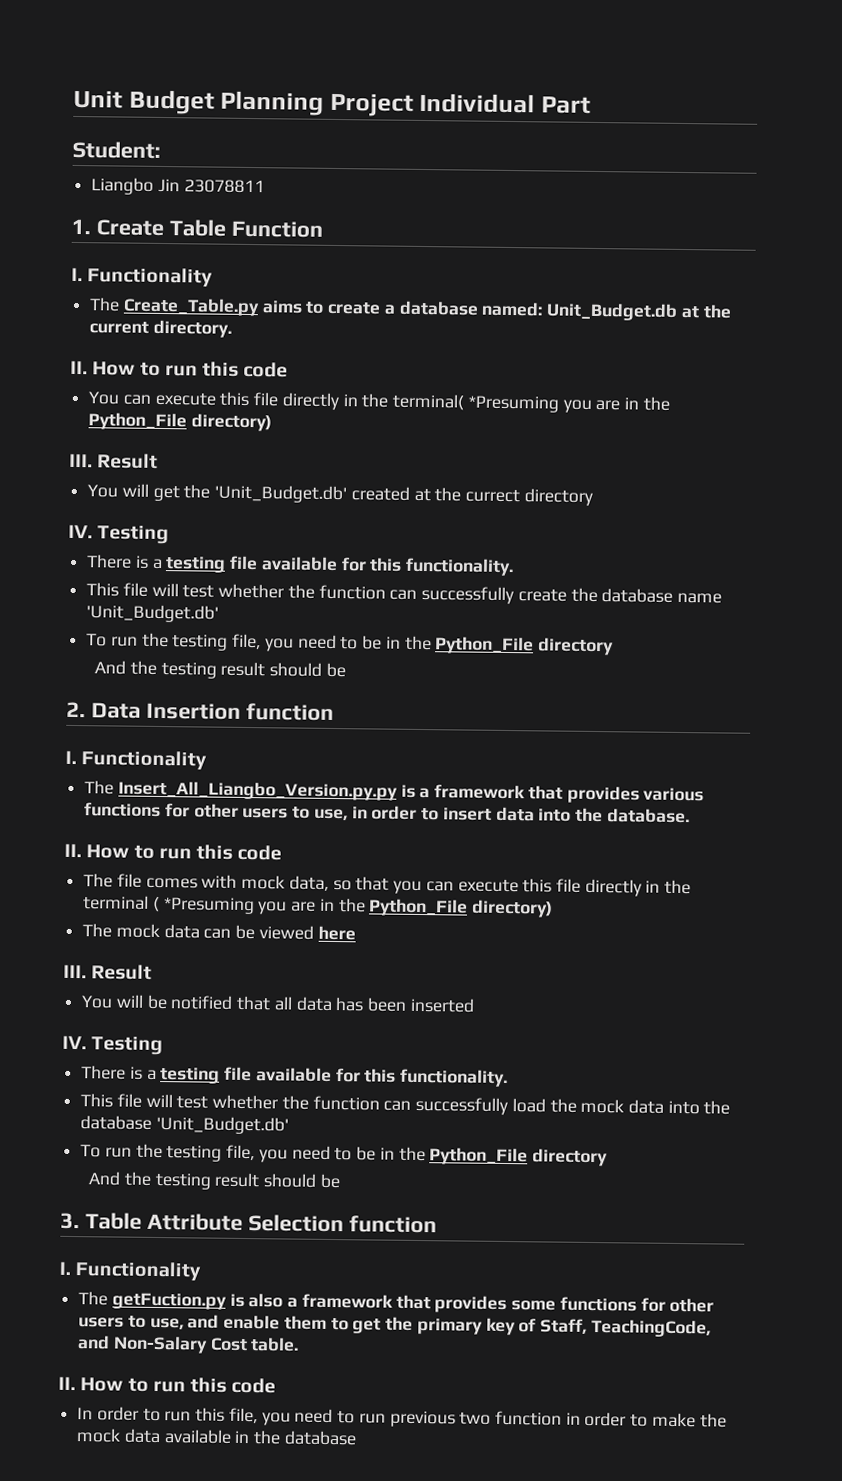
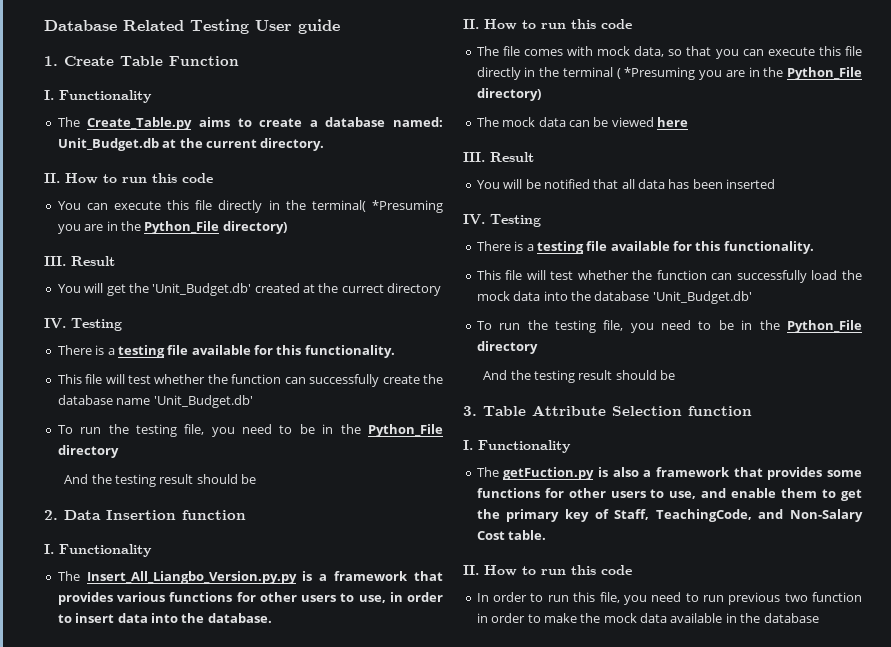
- Unit Budget Planning Project Individual Part
- Student:
- Liangbo Jin 23078811
+ Database Related Testing User guide

